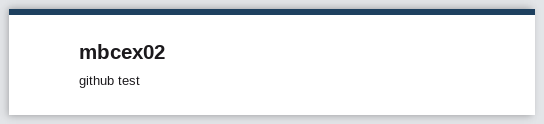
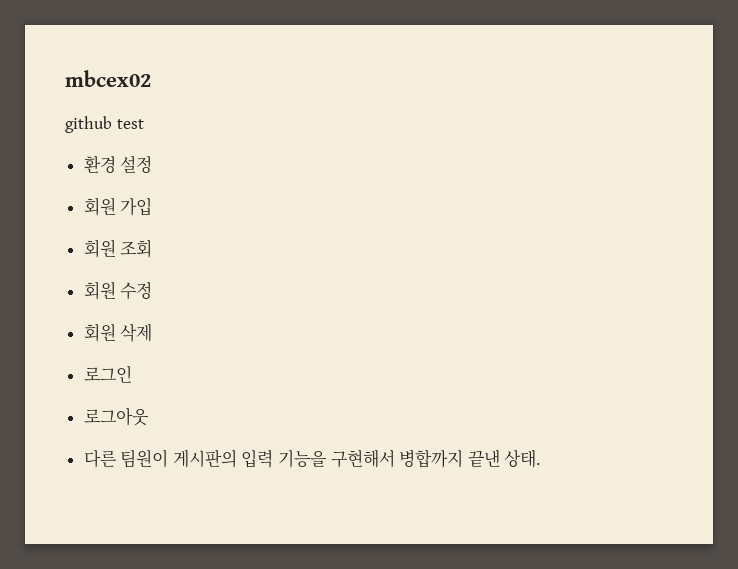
+ 환경 설정
+ 회원 가입
+ 회원 조회
+ 회원 수정
+ 회원 삭제
+ 로그인
+ 로그아웃
+ 다른 팀원이 게시판의 입력 기능을 구현해서 병합까지 끝낸 상태.

